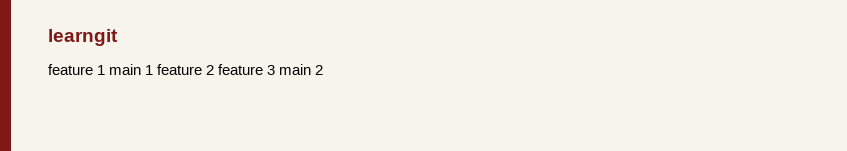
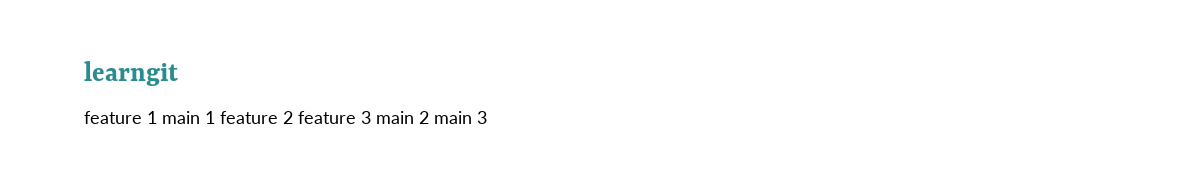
- feature 1 main 1 feature 2 feature 3 main 2
+ feature 1 main 1 feature 2 feature 3 main 2 main 3

